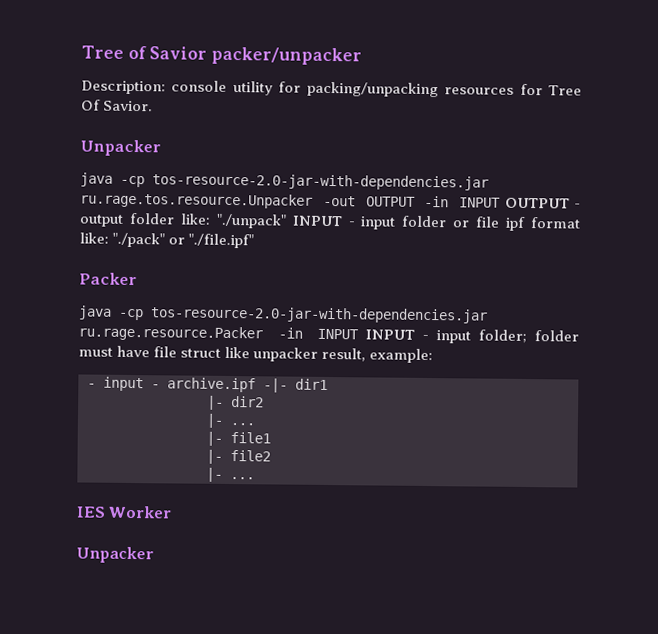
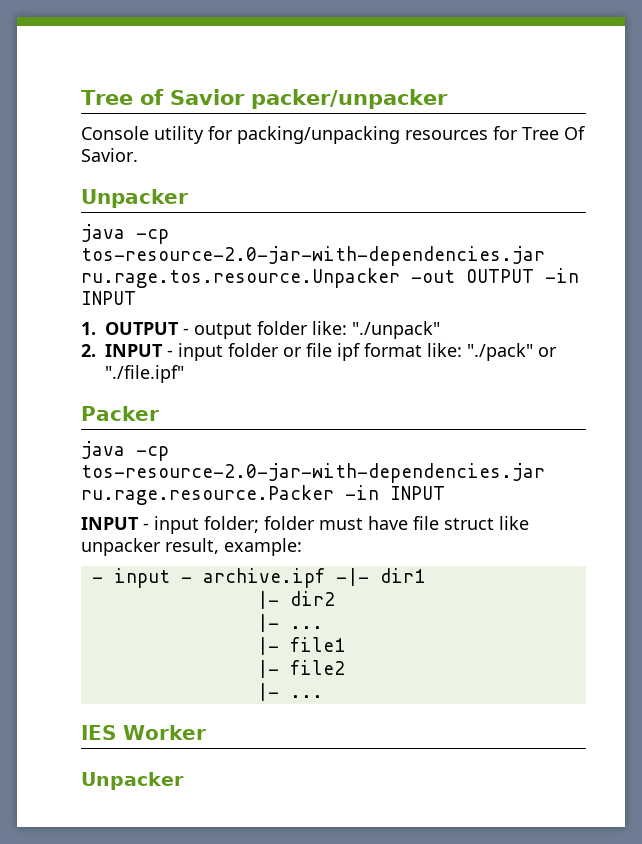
- Description: console utility for packing/unpacking resources for Tree Of Savior.
+ Console utility for packing/unpacking resources for Tree Of Savior.
- java -cp tos-resource-2.0-jar-with-dependencies.jar ru.rage.tos.resource.Unpacker -out OUTPUT -in INPUT OUTPUT - output folder like: "./unpack" INPUT - input folder or file ipf format like: "./pack" or "./file.ipf"
+ java -cp tos-resource-2.0-jar-with-dependencies.jar ru.rage.tos.resource.Unpacker -out OUTPUT -in INPUT
+ 1. OUTPUT - output folder like: "./unpack"
+ 2. INPUT - input folder or file ipf format like: "./pack" or "./file.ipf"
- java -cp tos-resource-2.0-jar-with-dependencies.jar ru.rage.resource.Packer -in INPUT INPUT - input folder; folder must have file struct like unpacker result, example:
+ java -cp tos-resource-2.0-jar-with-dependencies.jar ru.rage.resource.Packer -in INPUT
+ INPUT - input folder; folder must have file struct like unpacker result, example:

